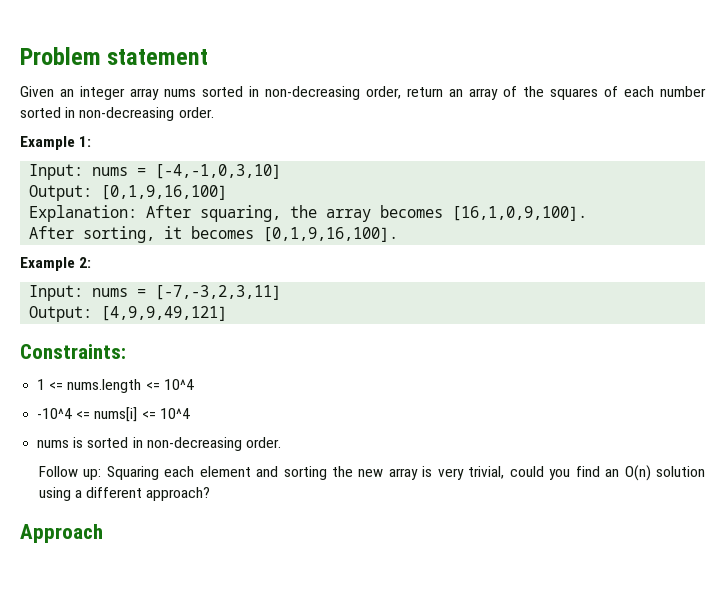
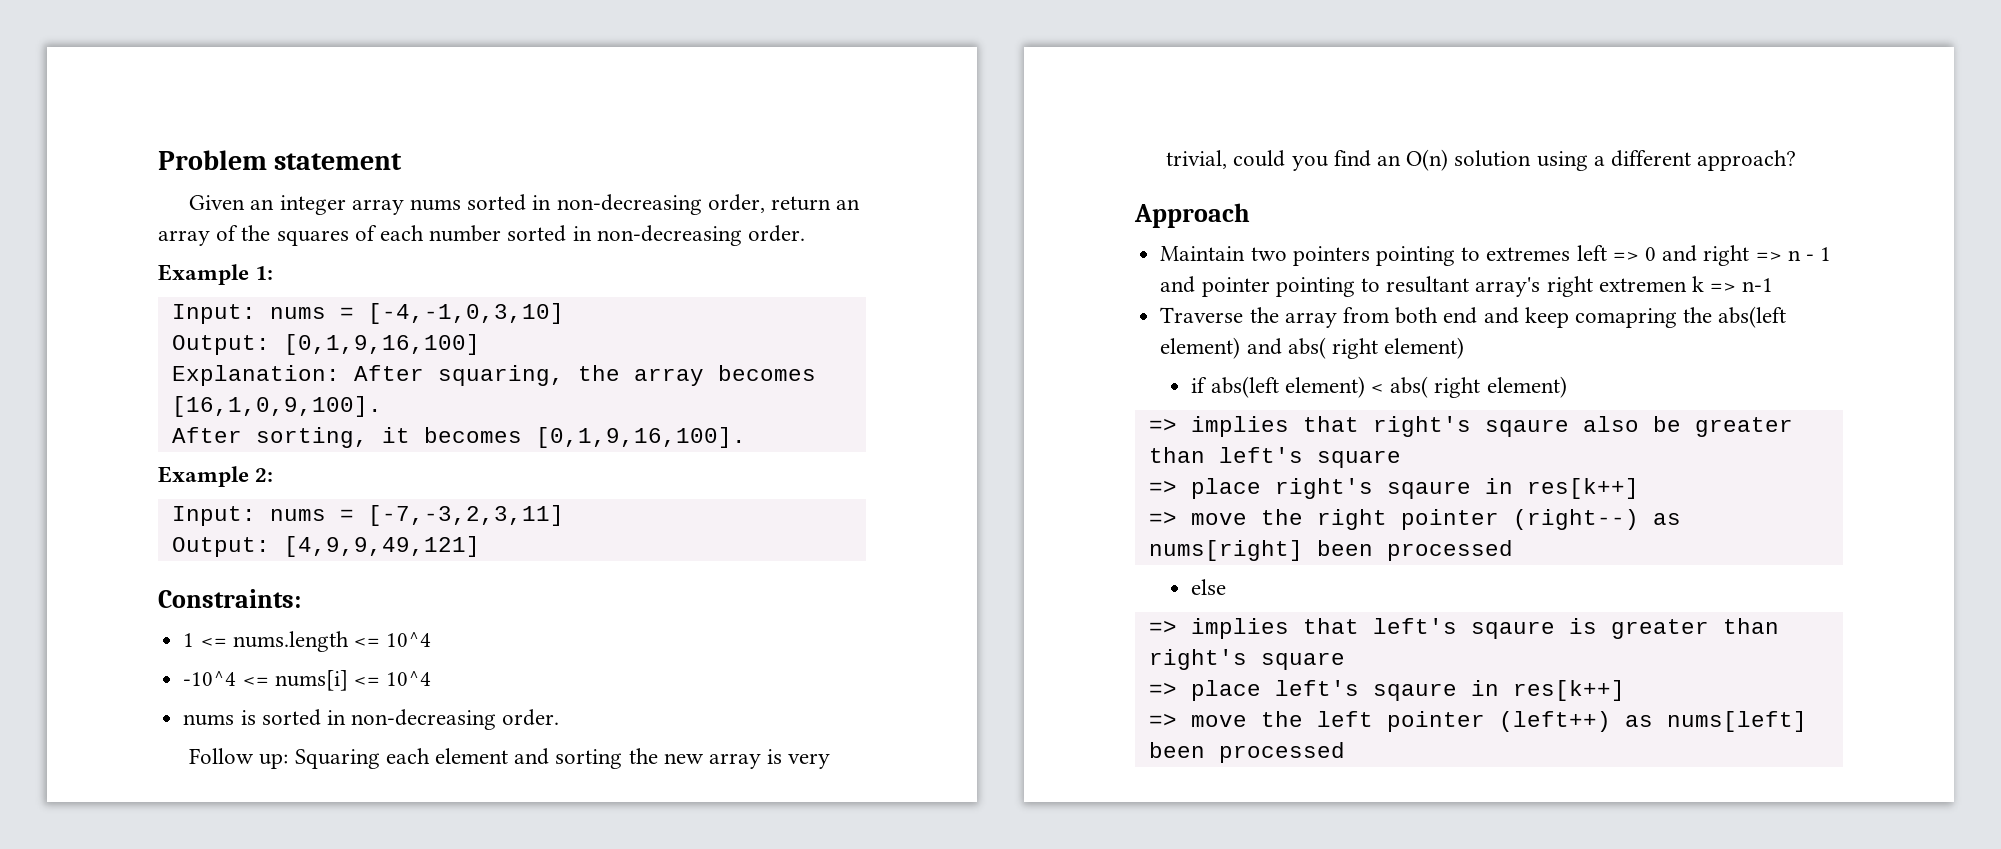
+ Maintain two pointers pointing to extremes left => 0 and right => n - 1 and pointer pointing to resultant array's right extremen k => n-1
+ Traverse the array from both end and keep comapring the abs(left element) and abs( right element)
+ if abs(left element) < abs( right element)
+ => implies that right's sqaure also be greater than left's square
+ => place right's sqaure in res[k++]
+ => move the right pointer (right--) as nums[right] been processed
+ else
+ => implies that left's sqaure is greater than right's square
+ => place left's sqaure in res[k++]
+ => move the left pointer (left++) as nums[left] been processed

